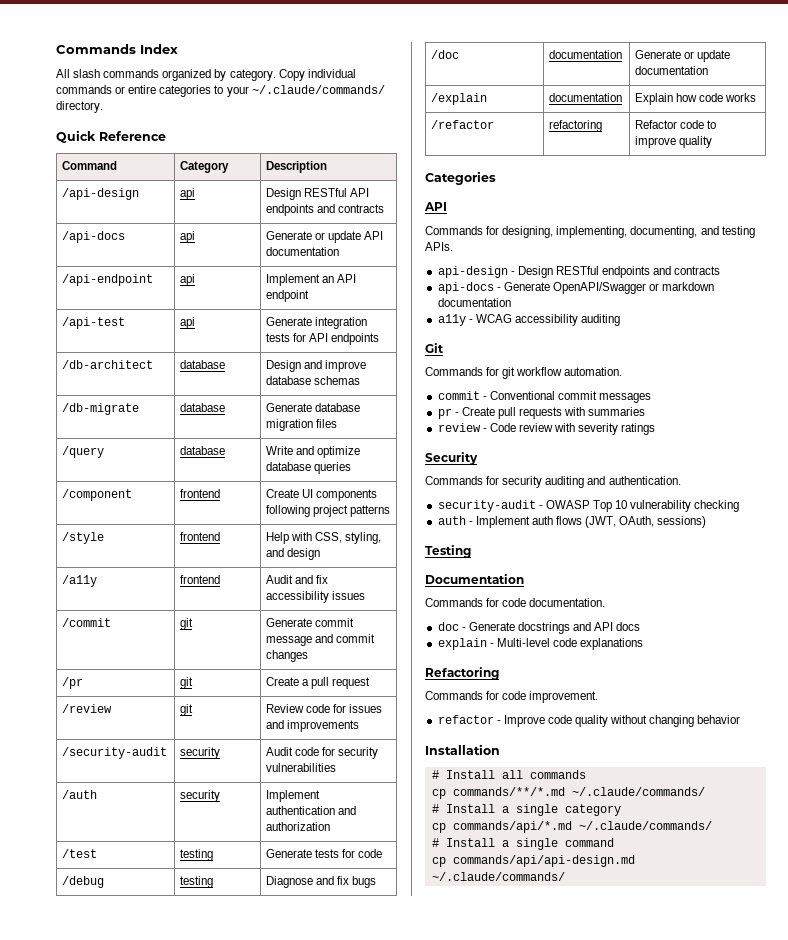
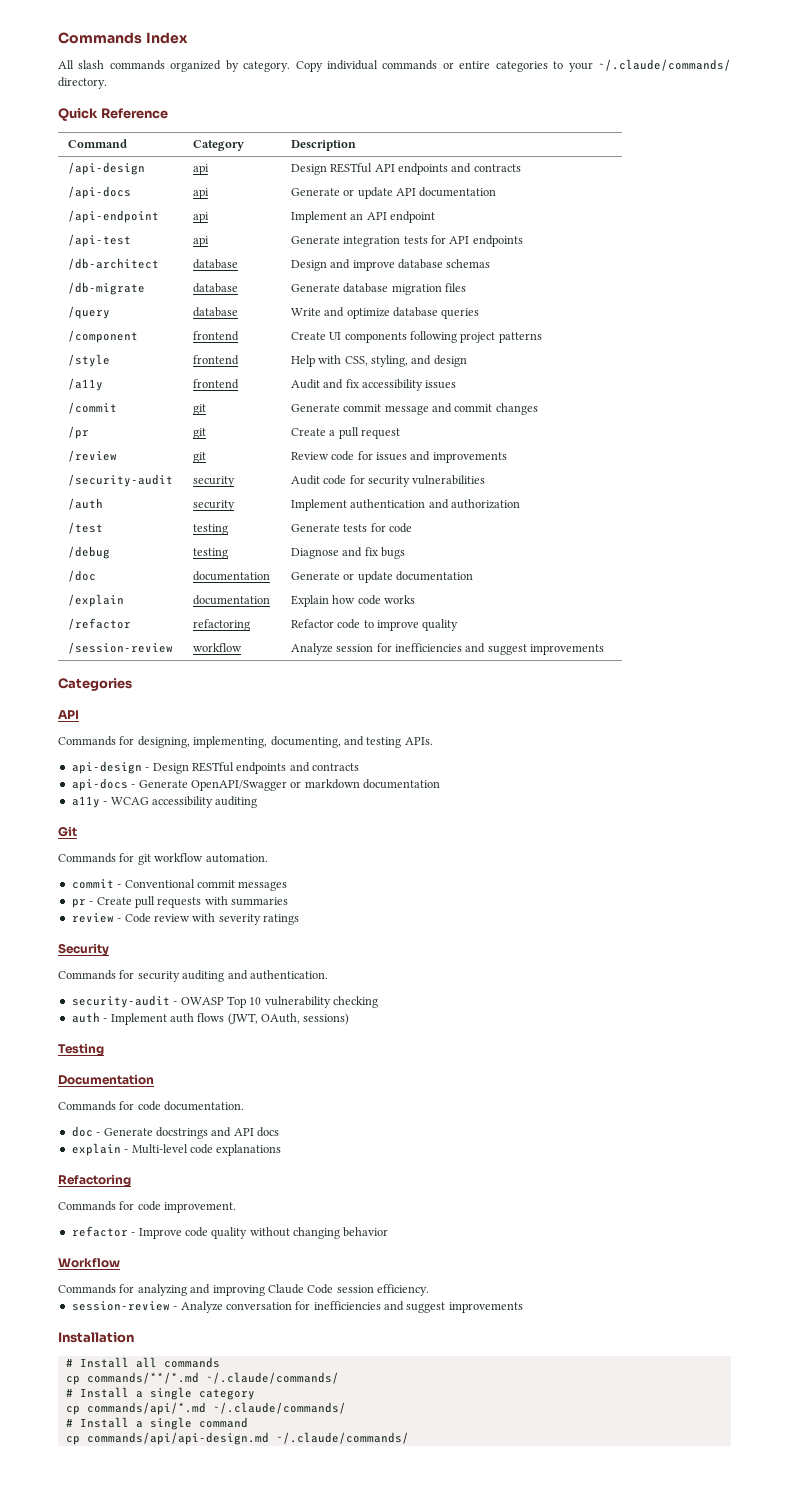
+ /session-review | workflow | Analyze session for inefficiencies and suggest improvements
+ Workflow
+ Commands for analyzing and improving Claude Code session efficiency.
+ session-review - Analyze conversation for inefficiencies and suggest improvements

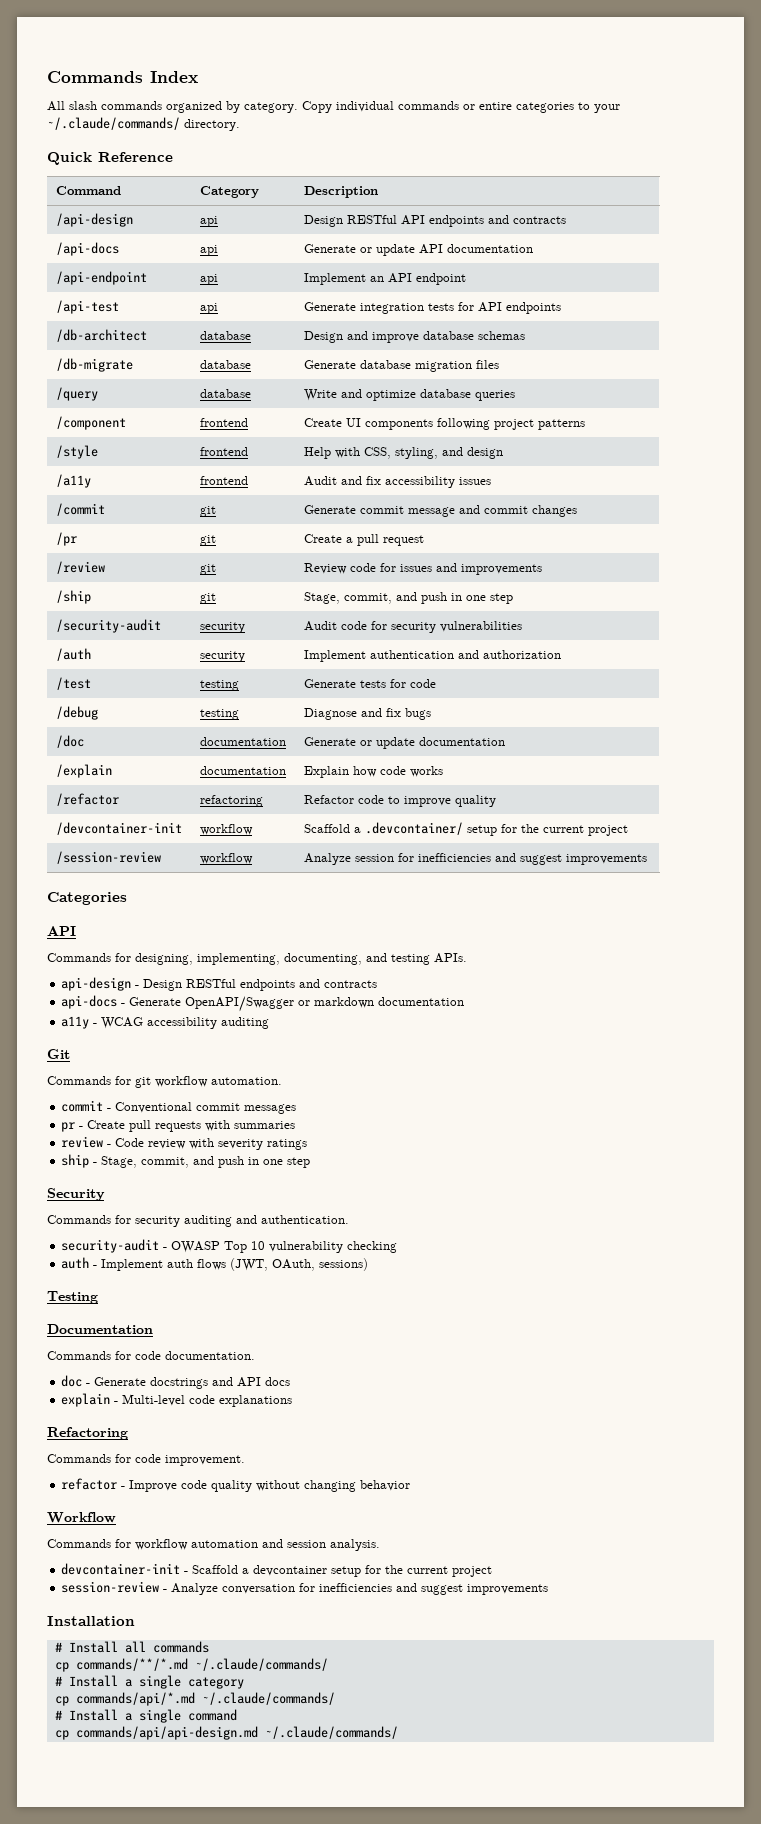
+ /ship | git | Stage, commit, and push in one step
+ /devcontainer-init | workflow | Scaffold a .devcontainer/ setup for the current project
+ ship - Stage, commit, and push in one step
- Commands for analyzing and improving Claude Code session efficiency.
+ Commands for workflow automation and session analysis.
+ devcontainer-init - Scaffold a devcontainer setup for the current project

